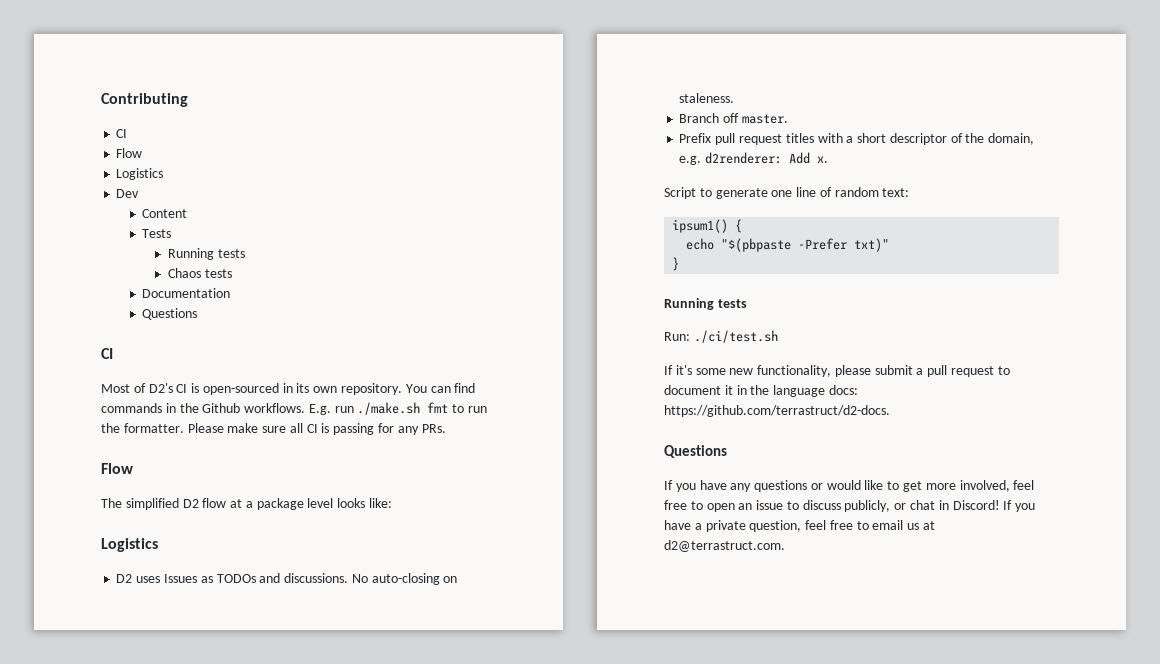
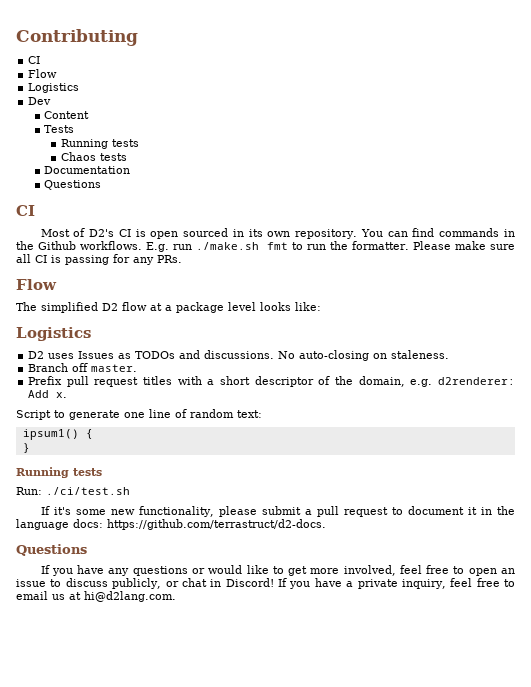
- Most of D2's CI is open-sourced in its own repository.
+ Most of D2's CI is open sourced in its own repository.
- echo "$(pbpaste -Prefer txt)"
- If you have a private question, feel free to email us at d2@terrastruct.com.
+ If you have a private inquiry, feel free to email us at hi@d2lang.com.

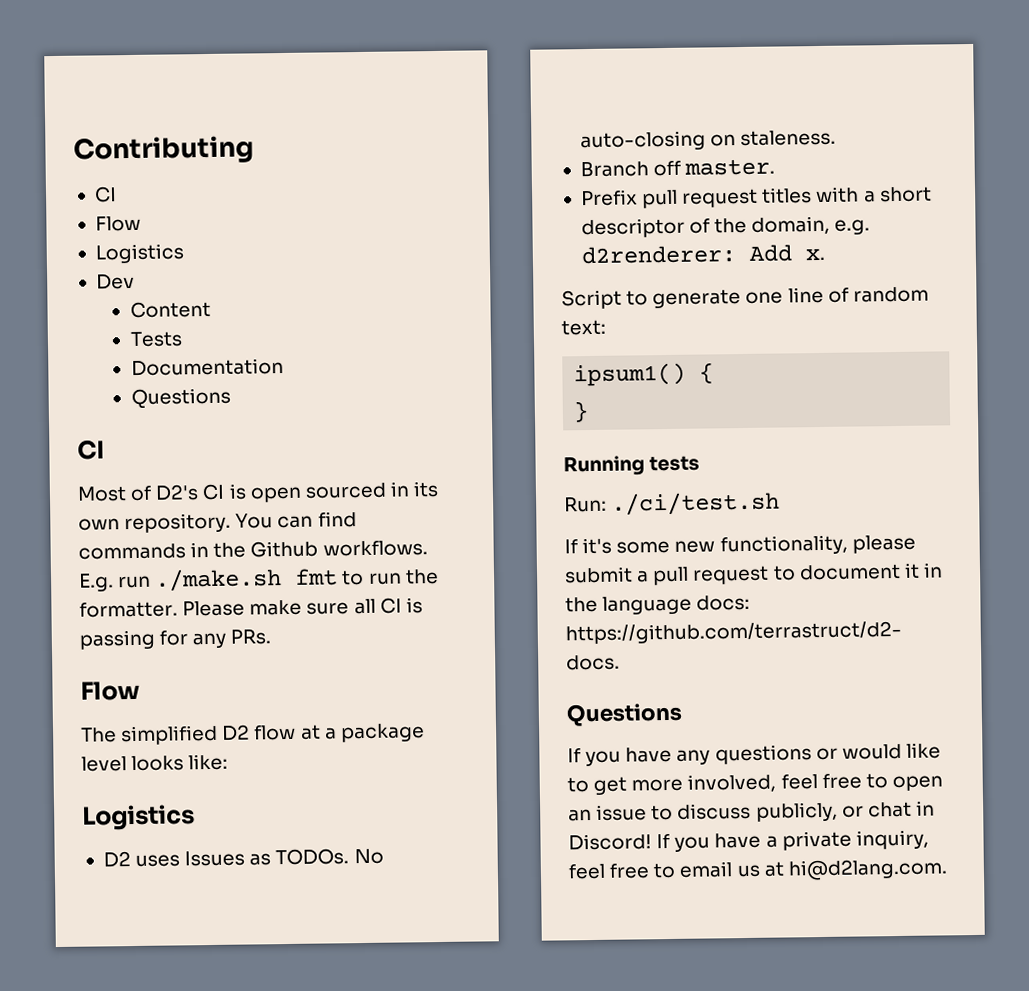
  Tests
- Running tests
- Chaos tests
- D2 uses Issues as TODOs and discussions.
+ D2 uses Issues as TODOs.

